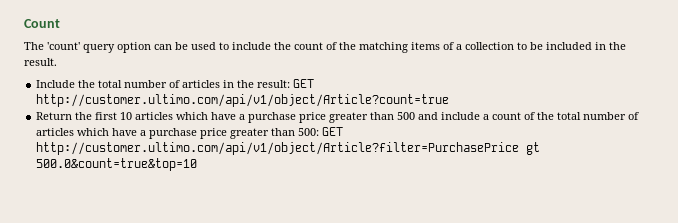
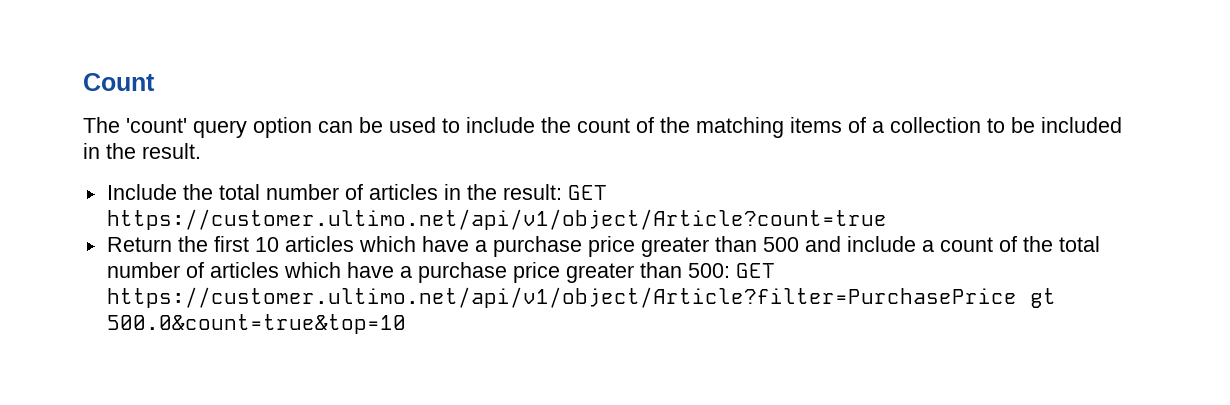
- Include the total number of articles in the result: GET http://customer.ultimo.com/api/v1/object/Article?count=true
+ Include the total number of articles in the result: GET https://customer.ultimo.net/api/v1/object/Article?count=true
- Return the first 10 articles which have a purchase price greater than 500 and include a count of the total number of articles which have a purchase price greater than 500: GET http://customer.ultimo.com/api/v1/object/Article?filter=PurchasePrice gt 500.0&count=true&top=10
+ Return the first 10 articles which have a purchase price greater than 500 and include a count of the total number of articles which have a purchase price greater than 500: GET https://customer.ultimo.net/api/v1/object/Article?filter=PurchasePrice gt 500.0&count=true&top=10

